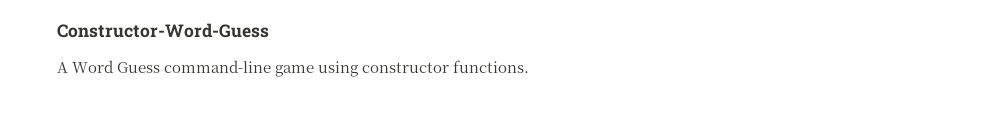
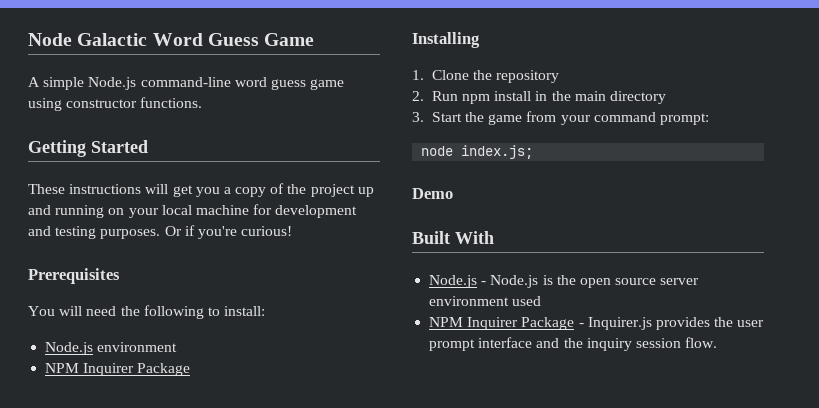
- Constructor-Word-Guess
- A Word Guess command-line game using constructor functions.
+ Node Galactic Word Guess Game
+ A simple Node.js command-line word guess game using constructor functions.
+ Getting Started
+ These instructions will get you a copy of the project up and running on your local machine for development and testing purposes. Or if you're curious!
+ Prerequisites
+ You will need the following to install:
+ Node.js environment
+ NPM Inquirer Package
+ Installing
+ 1. Clone the repository
+ 2. Run npm install in the main directory
+ 3. Start the game from your command prompt:
+ node index.js;
+ Demo
+ Built With
+ Node.js - Node.js is the open source server environment used
+ NPM Inquirer Package - Inquirer.js provides the user prompt interface and the inquiry session flow.

